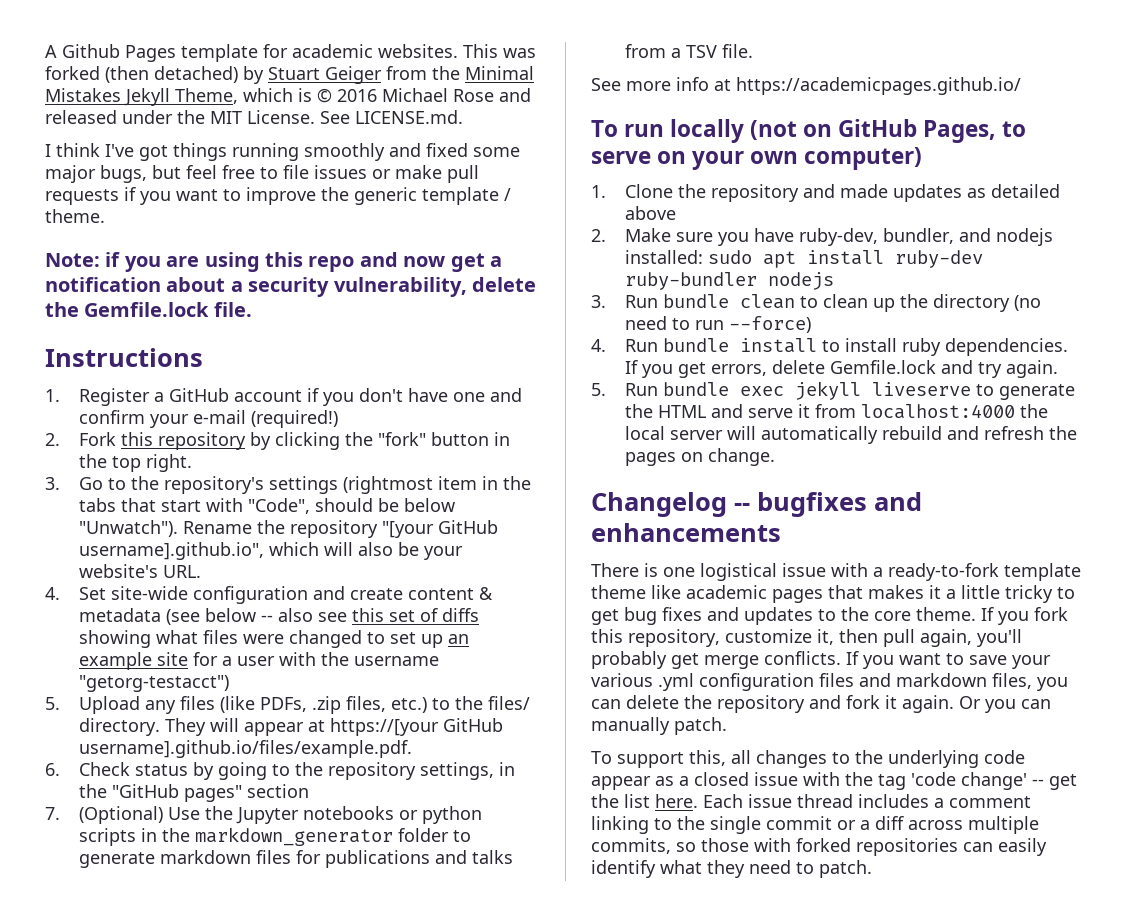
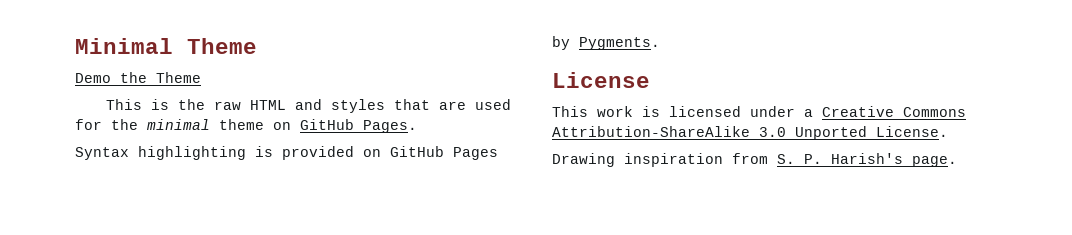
- A Github Pages template for academic websites. This was forked (then detached) by Stuart Geiger from the Minimal Mistakes Jekyll Theme, which is © 2016 Michael Rose and released under the MIT License. See LICENSE.md.
- I think I've got things running smoothly and fixed some major bugs, but feel free to file issues or make pull requests if you want to improve the generic template / theme.
- Note: if you are using this repo and now get a notification about a security vulnerability, delete the Gemfile.lock file.
- Instructions
- 1. Register a GitHub account if you don't have one and confirm your e-mail (required!)
- 2. Fork this repository by clicking the "fork" button in the top right.
- 3. Go to the repository's settings (rightmost item in the tabs that start with "Code", should be below "Unwatch"). Rename the repository "[your GitHub username].github.io", which will also be your website's URL.
- 4. Set site-wide configuration and create content & metadata (see below -- also see this set of diffs showing what files were changed to set up an example site for a user with the username "getorg-testacct")
- 5. Upload any files (like PDFs, .zip files, etc.) to the files/ directory. They will appear at https://[your GitHub username].github.io/files/example.pdf.
- 6. Check status by going to the repository settings, in the "GitHub pages" section
- 7. (Optional) Use the Jupyter notebooks or python scripts in the markdown_generator folder to generate markdown files for publications and talks from a TSV file.
- See more info at https://academicpages.github.io/
- To run locally (not on GitHub Pages, to serve on your own computer)
- 1. Clone the repository and made updates as detailed above
- 2. Make sure you have ruby-dev, bundler, and nodejs installed: sudo apt install ruby-dev ruby-bundler nodejs
- 3. Run bundle clean to clean up the directory (no need to run --force)
- 4. Run bundle install to install ruby dependencies. If you get errors, delete Gemfile.lock and try again.
- 5. Run bundle exec jekyll liveserve to generate the HTML and serve it from localhost:4000 the local server will automatically rebuild and refresh the pages on change.
- Changelog -- bugfixes and enhancements
- There is one logistical issue with a ready-to-fork template theme like academic pages that makes it a little tricky to get bug fixes and updates to the core theme. If you fork this repository, customize it, then pull again, you'll probably get merge conflicts. If you want to save your various .yml configuration files and markdown files, you can delete the repository and fork it again. Or you can manually patch.
- To support this, all changes to the underlying code appear as a closed issue with the tag 'code change' -- get the list here. Each issue thread includes a comment linking to the single commit or a diff across multiple commits, so those with forked repositories can easily identify what they need to patch.
+ Minimal Theme
+ Demo the Theme
+ This is the raw HTML and styles that are used for the minimal theme on GitHub Pages.
+ Syntax highlighting is provided on GitHub Pages by Pygments.
+ License
+ This work is licensed under a Creative Commons Attribution-ShareAlike 3.0 Unported License.
+ Drawing inspiration from S. P. Harish's page.

